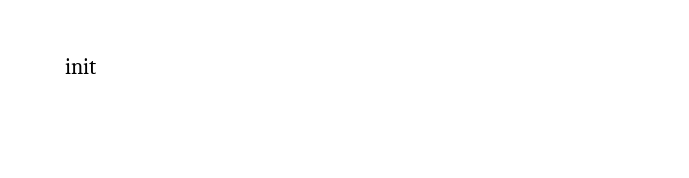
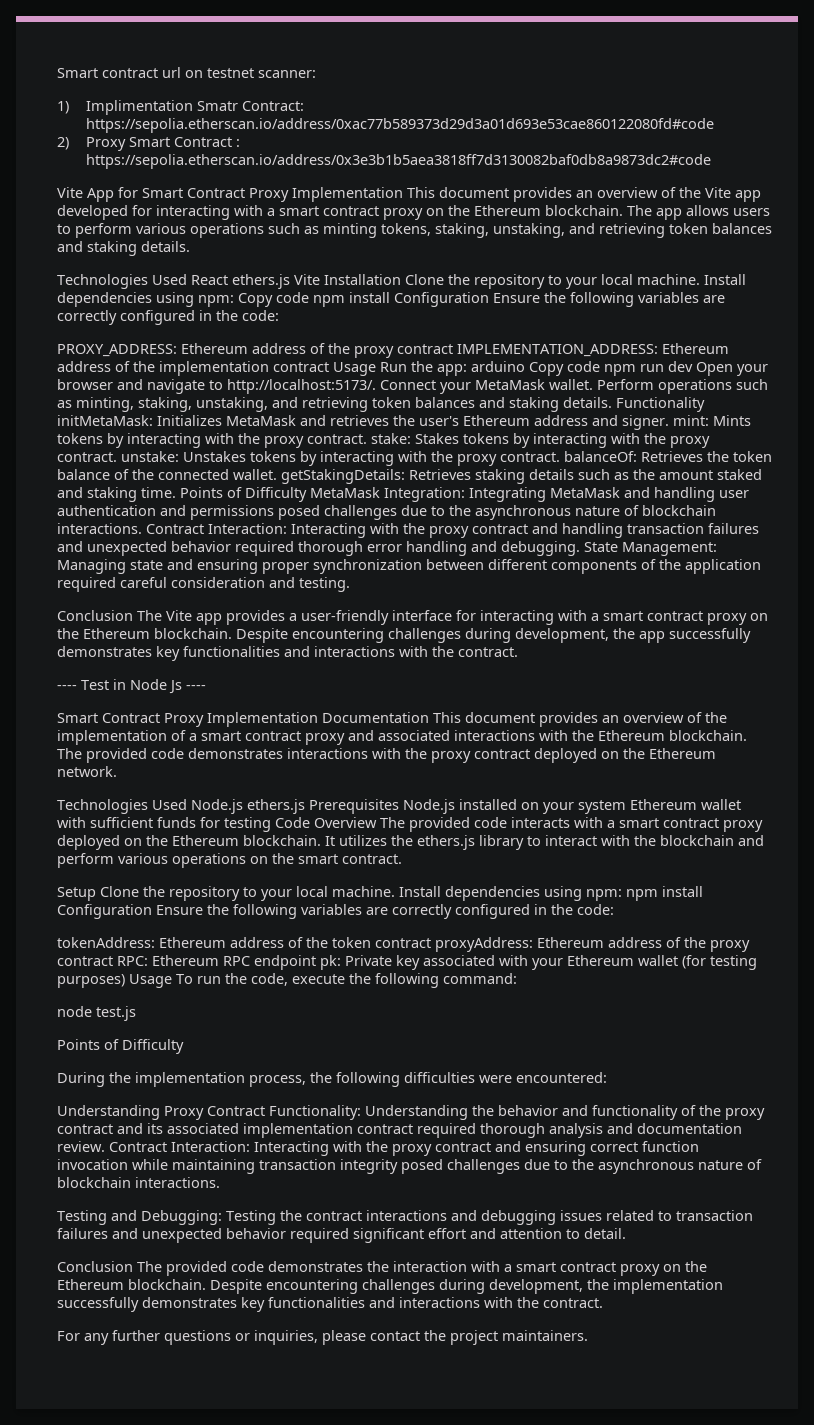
- init
+ Smart contract url on testnet scanner:
+ 1) Implimentation Smatr Contract: https://sepolia.etherscan.io/address/0xac77b589373d29d3a01d693e53cae860122080fd#code
+ 2) Proxy Smart Contract : https://sepolia.etherscan.io/address/0x3e3b1b5aea3818ff7d3130082baf0db8a9873dc2#code
+ Vite App for Smart Contract Proxy Implementation This document provides an overview of the Vite app developed for interacting with a smart contract proxy on the Ethereum blockchain. The app allows users to perform various operations such as minting tokens, staking, unstaking, and retrieving token balances and staking details.
+ Technologies Used React ethers.js Vite Installation Clone the repository to your local machine. Install dependencies using npm: Copy code npm install Configuration Ensure the following variables are correctly configured in the code:
+ PROXY_ADDRESS: Ethereum address of the proxy contract IMPLEMENTATION_ADDRESS: Ethereum address of the implementation contract Usage Run the app: arduino Copy code npm run dev Open your browser and navigate to http://localhost:5173/. Connect your MetaMask wallet. Perform operations such as minting, staking, unstaking, and retrieving token balances and staking details. Functionality initMetaMask: Initializes MetaMask and retrieves the user's Ethereum address and signer. mint: Mints tokens by interacting with the proxy contract. stake: Stakes tokens by interacting with the proxy contract. unstake: Unstakes tokens by interacting with the proxy contract. balanceOf: Retrieves the token balance of the connected wallet. getStakingDetails: Retrieves staking details such as the amount staked and staking time. Points of Difficulty MetaMask Integration: Integrating MetaMask and handling user authentication and permissions posed challenges due to the asynchronous nature of blockchain interactions. Contract Interaction: Interacting with the proxy contract and handling transaction failures and unexpected behavior required thorough error handling and debugging. State Management: Managing state and ensuring proper synchronization between different components of the application required careful consideration and testing.
+ Conclusion The Vite app provides a user-friendly interface for interacting with a smart contract proxy on the Ethereum blockchain. Despite encountering challenges during development, the app successfully demonstrates key functionalities and interactions with the contract.
+ ---- Test in Node Js ----
+ Smart Contract Proxy Implementation Documentation This document provides an overview of the implementation of a smart contract proxy and associated interactions with the Ethereum blockchain. The provided code demonstrates interactions with the proxy contract deployed on the Ethereum network.
+ Technologies Used Node.js ethers.js Prerequisites Node.js installed on your system Ethereum wallet with sufficient funds for testing Code Overview The provided code interacts with a smart contract proxy deployed on the Ethereum blockchain. It utilizes the ethers.js library to interact with the blockchain and perform various operations on the smart contract.
+ Setup Clone the repository to your local machine. Install dependencies using npm: npm install Configuration Ensure the following variables are correctly configured in the code:
+ tokenAddress: Ethereum address of the token contract proxyAddress: Ethereum address of the proxy contract RPC: Ethereum RPC endpoint pk: Private key associated with your Ethereum wallet (for testing purposes) Usage To run the code, execute the following command:
+ node test.js
+ Points of Difficulty
+ During the implementation process, the following difficulties were encountered:
+ Understanding Proxy Contract Functionality: Understanding the behavior and functionality of the proxy contract and its associated implementation contract required thorough analysis and documentation review. Contract Interaction: Interacting with the proxy contract and ensuring correct function invocation while maintaining transaction integrity posed challenges due to the asynchronous nature of blockchain interactions.
+ Testing and Debugging: Testing the contract interactions and debugging issues related to transaction failures and unexpected behavior required significant effort and attention to detail.
+ Conclusion The provided code demonstrates the interaction with a smart contract proxy on the Ethereum blockchain. Despite encountering challenges during development, the implementation successfully demonstrates key functionalities and interactions with the contract.
+ For any further questions or inquiries, please contact the project maintainers.

